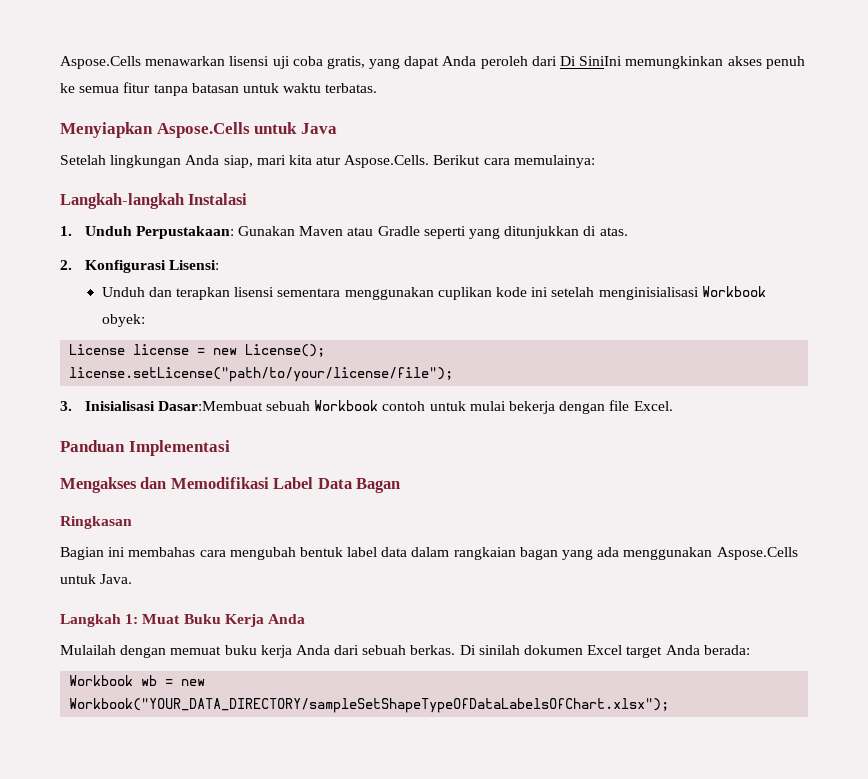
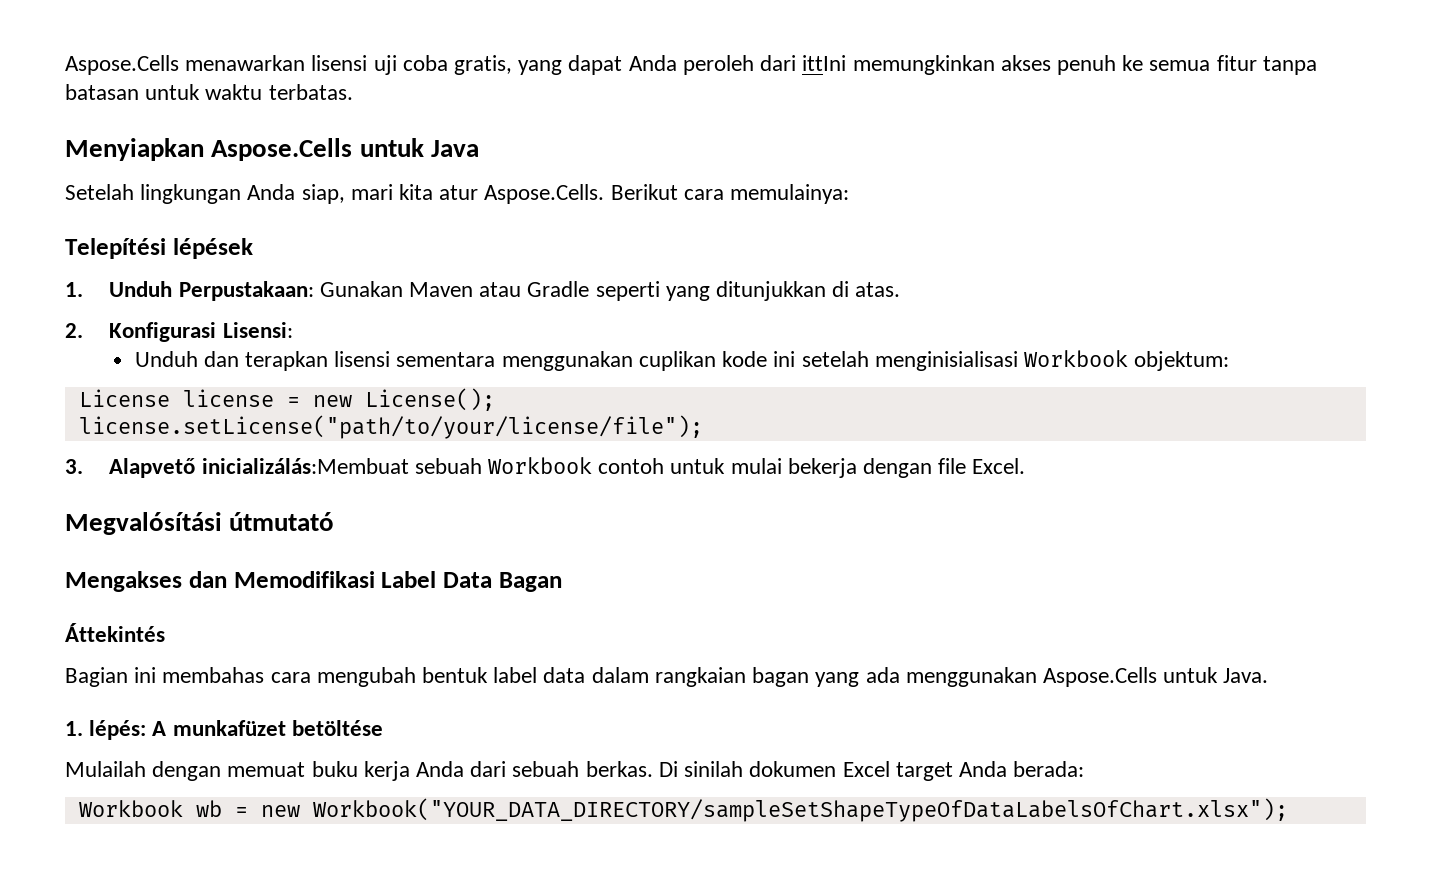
- Aspose.Cells menawarkan lisensi uji coba gratis, yang dapat Anda peroleh dari Di SiniIni memungkinkan akses penuh ke semua fitur tanpa batasan untuk waktu terbatas.
+ Aspose.Cells menawarkan lisensi uji coba gratis, yang dapat Anda peroleh dari ittIni memungkinkan akses penuh ke semua fitur tanpa batasan untuk waktu terbatas.
- Langkah-langkah Instalasi
+ Telepítési lépések
- Unduh dan terapkan lisensi sementara menggunakan cuplikan kode ini setelah menginisialisasi Workbook obyek:
+ Unduh dan terapkan lisensi sementara menggunakan cuplikan kode ini setelah menginisialisasi Workbook objektum:
- 3. Inisialisasi Dasar:Membuat sebuah Workbook contoh untuk mulai bekerja dengan file Excel.
+ 3. Alapvető inicializálás:Membuat sebuah Workbook contoh untuk mulai bekerja dengan file Excel.
- Panduan Implementasi
+ Megvalósítási útmutató
- Ringkasan
+ Áttekintés
- Langkah 1: Muat Buku Kerja Anda
+ 1. lépés: A munkafüzet betöltése

